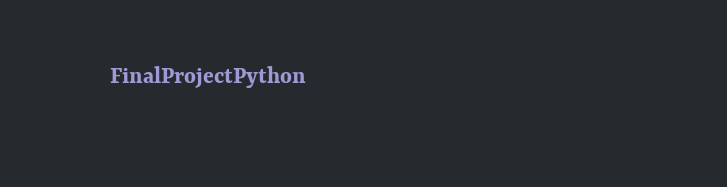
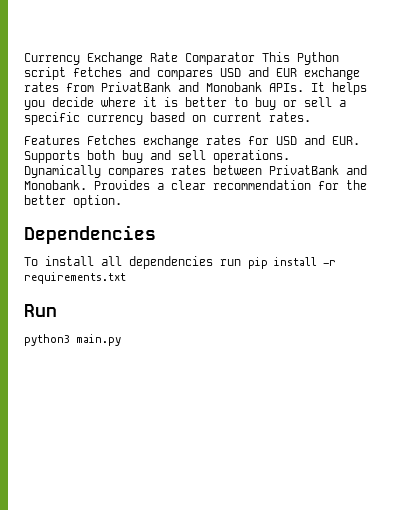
- FinalProjectPython
+ Currency Exchange Rate Comparator This Python script fetches and compares USD and EUR exchange rates from PrivatBank and Monobank APIs. It helps you decide where it is better to buy or sell a specific currency based on current rates.
+ Features Fetches exchange rates for USD and EUR. Supports both buy and sell operations. Dynamically compares rates between PrivatBank and Monobank. Provides a clear recommendation for the better option.
+ Dependencies
+ To install all dependencies run pip install -r requirements.txt
+ Run
+ python3 main.py

